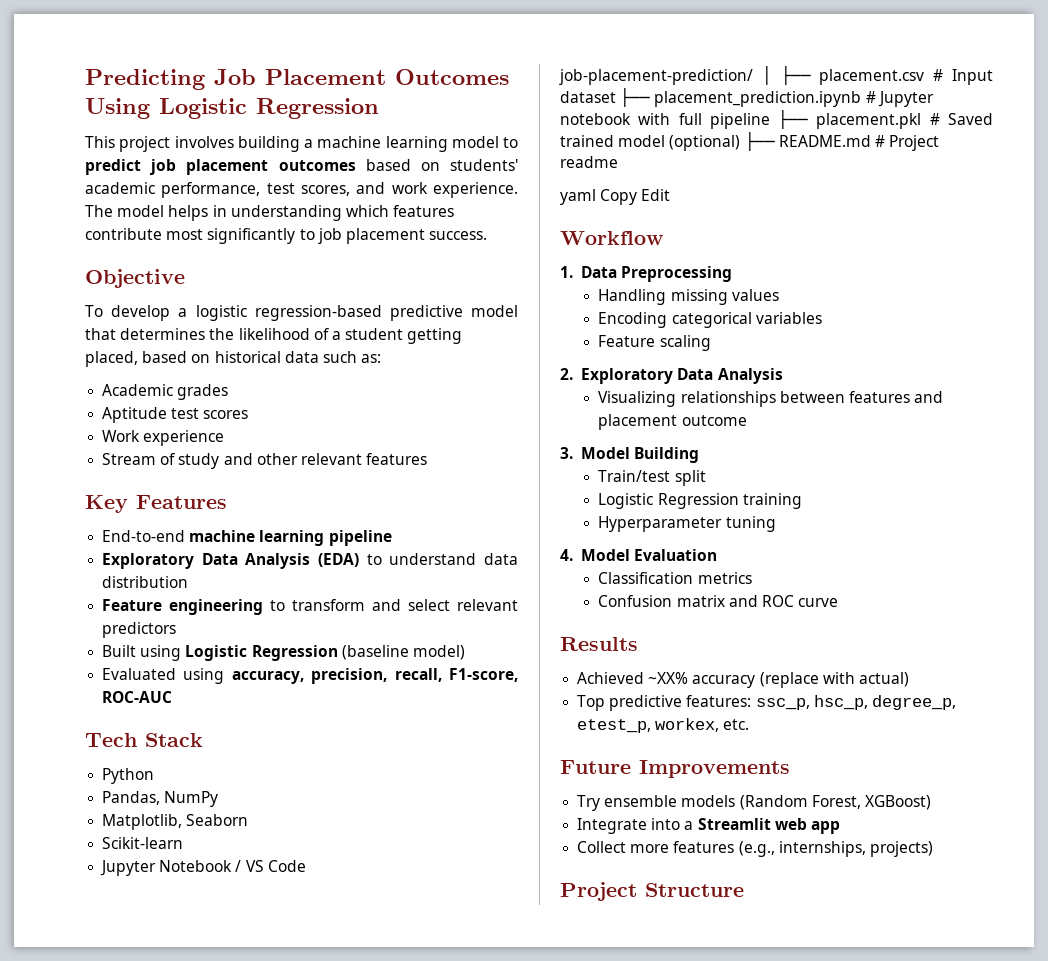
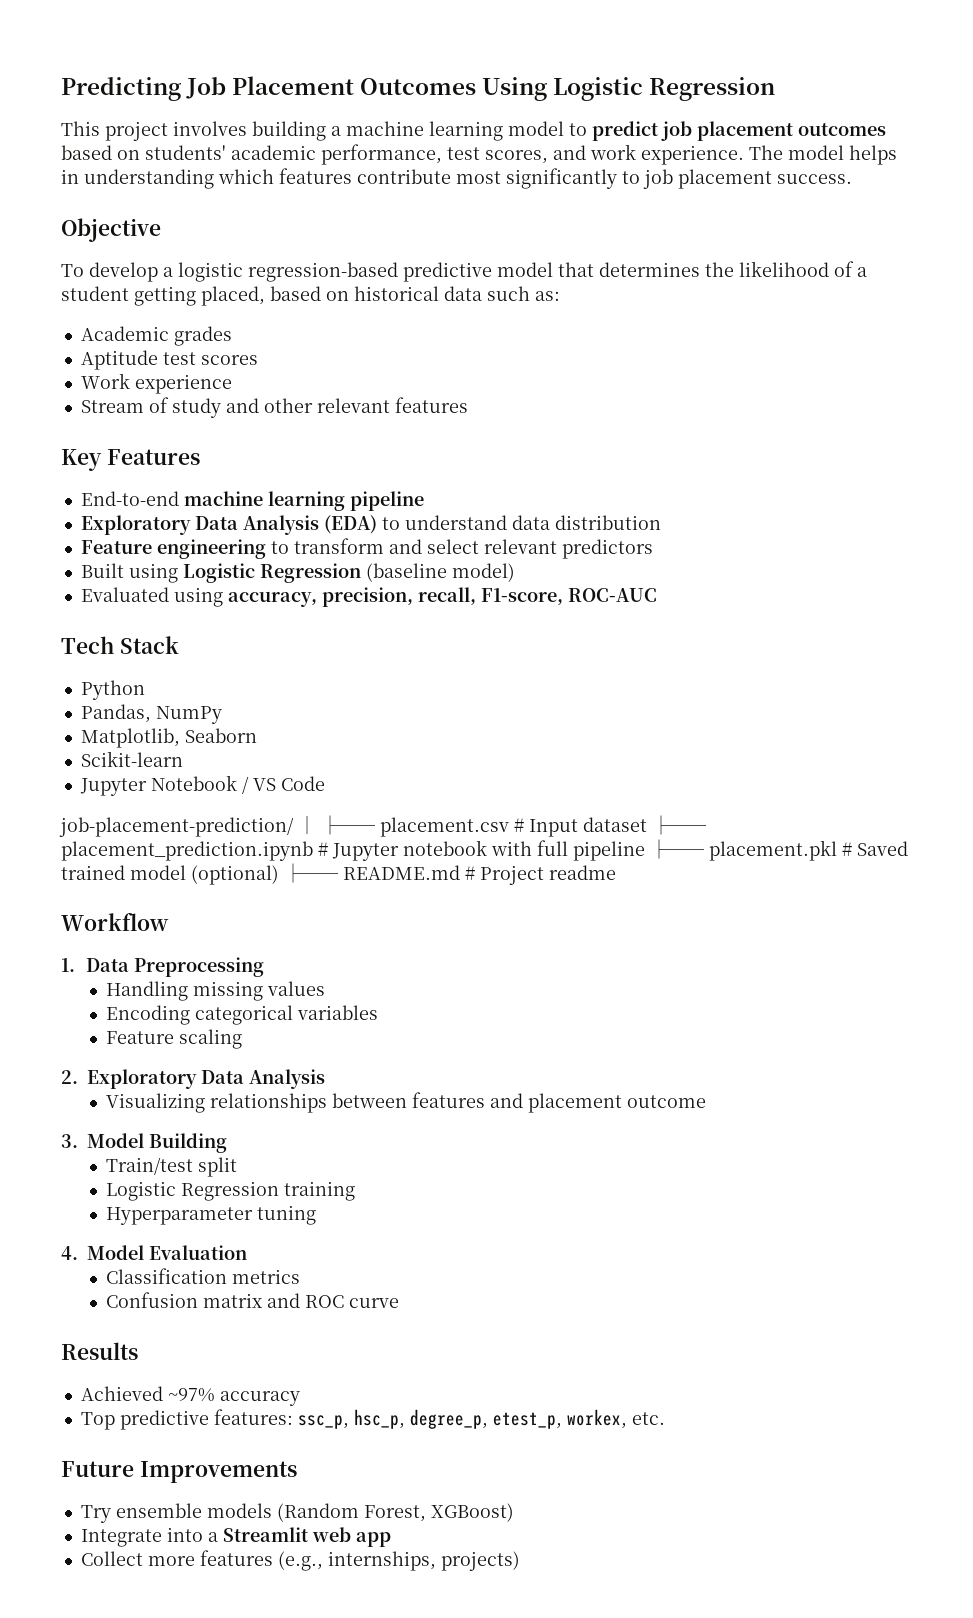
- yaml Copy Edit
- Achieved ~XX% accuracy (replace with actual)
+ Achieved ~97% accuracy
- Project Structure

